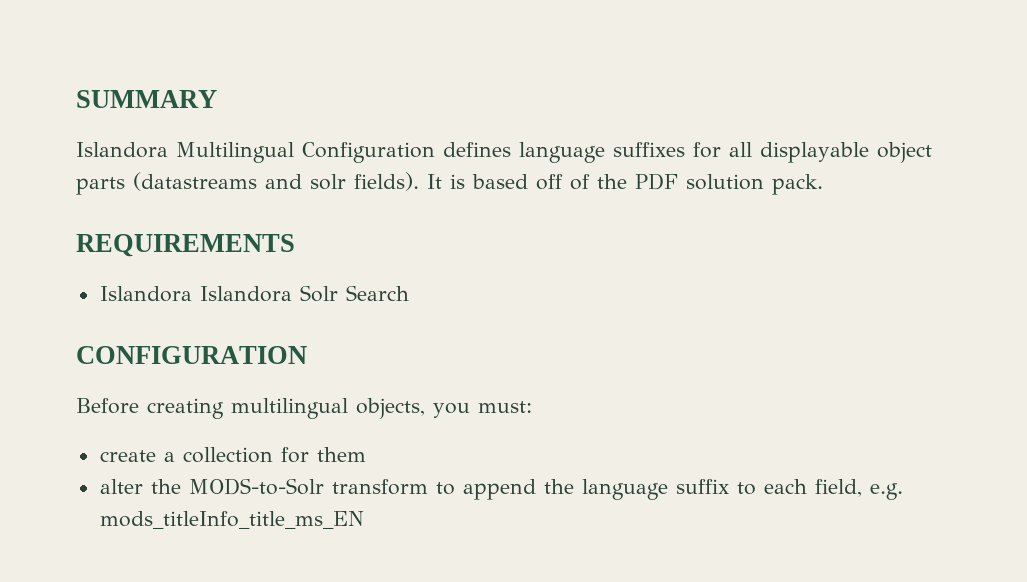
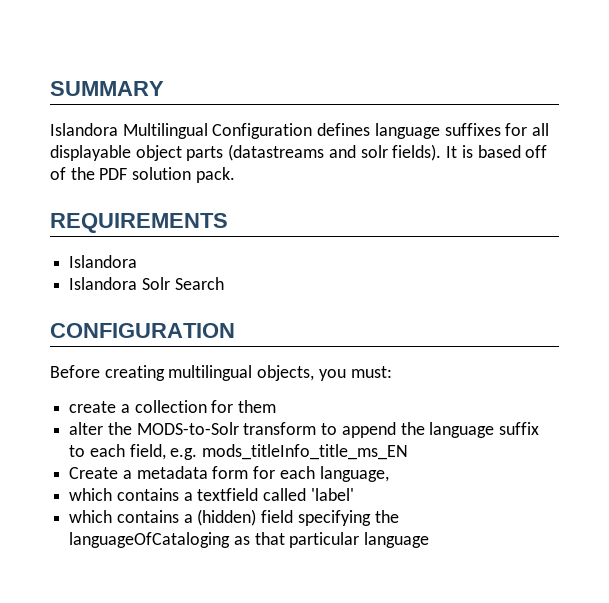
  REQUIREMENTS
- Islandora Islandora Solr Search
+ Islandora
+ Islandora Solr Search
+ Create a metadata form for each language,
+ which contains a textfield called 'label'
+ which contains a (hidden) field specifying the languageOfCataloging as that particular language

